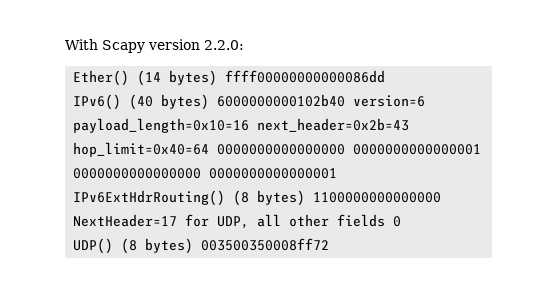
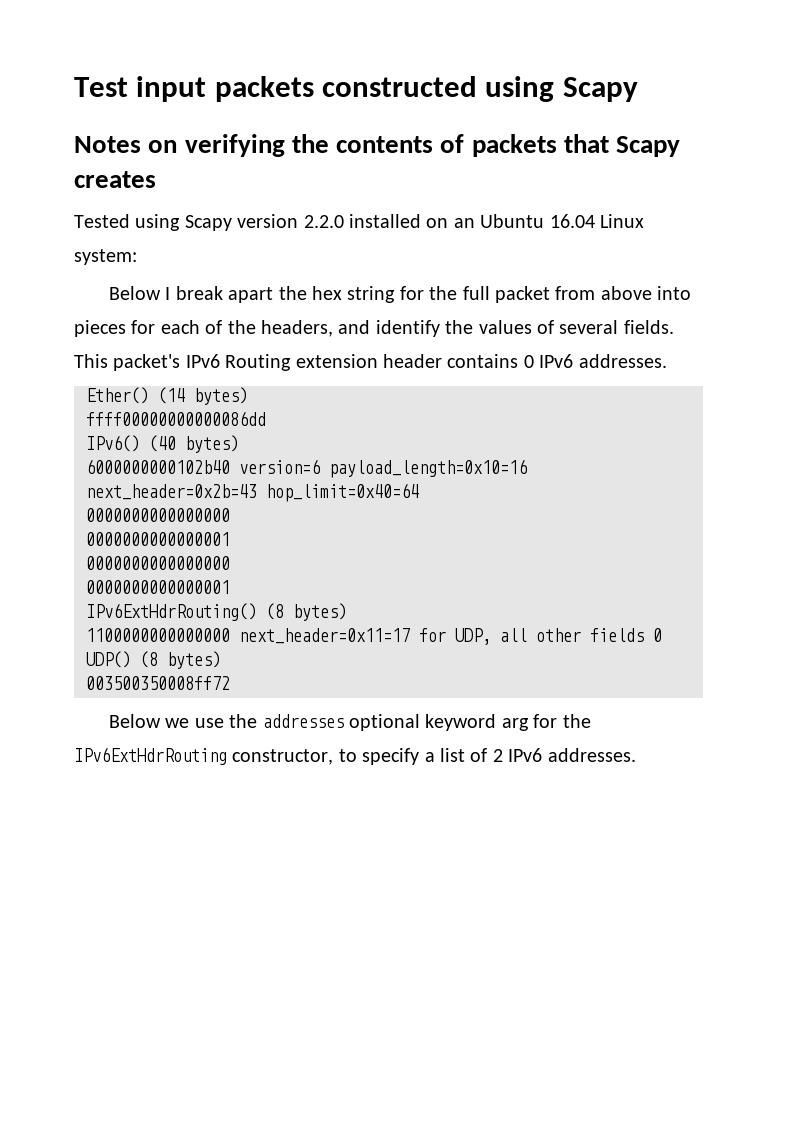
- With Scapy version 2.2.0:
+ Test input packets constructed using Scapy
+ Notes on verifying the contents of packets that Scapy creates
+ Tested using Scapy version 2.2.0 installed on an Ubuntu 16.04 Linux system:
+ Below I break apart the hex string for the full packet from above into pieces for each of the headers, and identify the values of several fields. This packet's IPv6 Routing extension header contains 0 IPv6 addresses.
- Ether() (14 bytes) ffff00000000000086dd
+ Ether() (14 bytes)
+ ffff00000000000086dd
- IPv6() (40 bytes) 6000000000102b40 version=6 payload_length=0x10=16 next_header=0x2b=43 hop_limit=0x40=64 0000000000000000 0000000000000001 0000000000000000 0000000000000001
+ IPv6() (40 bytes)
+ 6000000000102b40 version=6 payload_length=0x10=16 next_header=0x2b=43 hop_limit=0x40=64
+ 0000000000000000
+ 0000000000000001
+ 0000000000000000
+ 0000000000000001
- IPv6ExtHdrRouting() (8 bytes) 1100000000000000 NextHeader=17 for UDP, all other fields 0
+ IPv6ExtHdrRouting() (8 bytes)
+ 1100000000000000 next_header=0x11=17 for UDP, all other fields 0
- UDP() (8 bytes) 003500350008ff72
+ UDP() (8 bytes)
+ 003500350008ff72
+ Below we use the addresses optional keyword arg for the IPv6ExtHdrRouting constructor, to specify a list of 2 IPv6 addresses.

